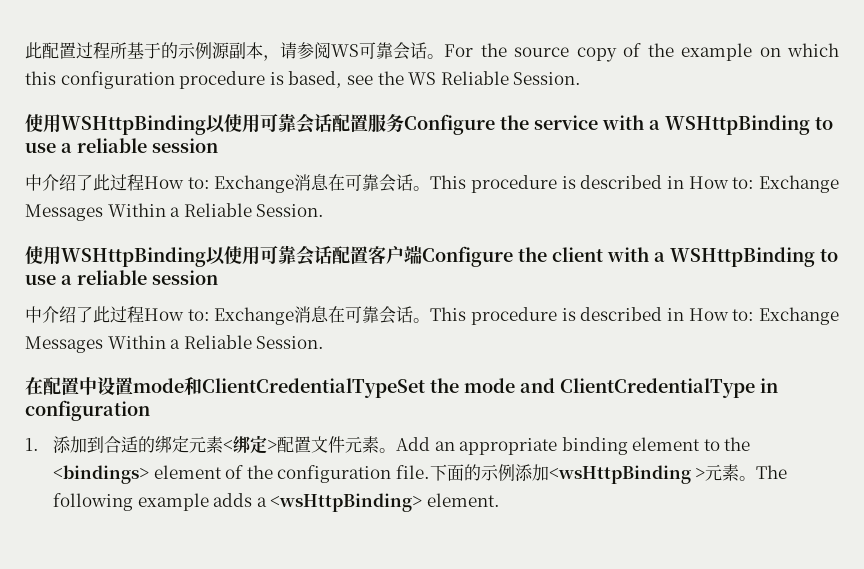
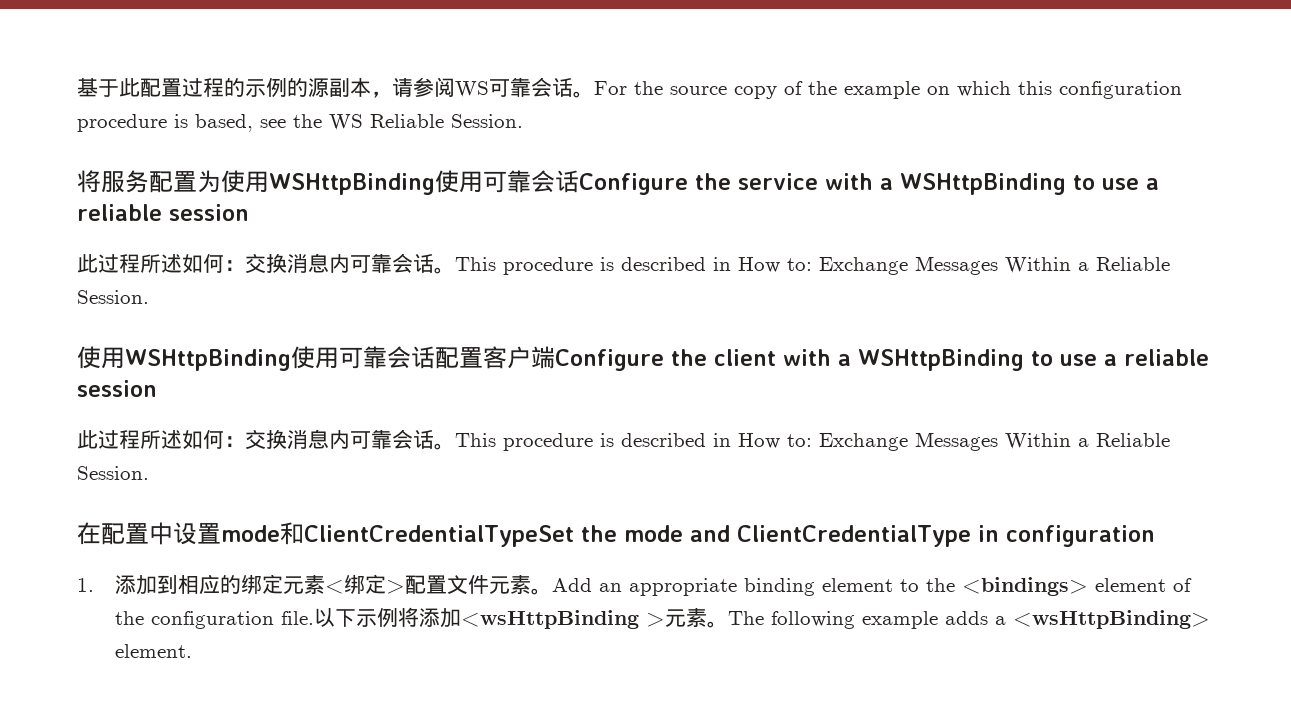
- 此配置过程所基于的示例源副本，请参阅WS可靠会话。
+ 基于此配置过程的示例的源副本，请参阅WS可靠会话。
- 使用WSHttpBinding以使用可靠会话配置服务Configure the service with a WSHttpBinding to use a reliable session
- 中介绍了此过程How to: Exchange消息在可靠会话。
+ 将服务配置为使用WSHttpBinding使用可靠会话Configure the service with a WSHttpBinding to use a reliable session
+ 此过程所述如何：交换消息内可靠会话。
- 使用WSHttpBinding以使用可靠会话配置客户端Configure the client with a WSHttpBinding to use a reliable session
- 中介绍了此过程How to: Exchange消息在可靠会话。
+ 使用WSHttpBinding使用可靠会话配置客户端Configure the client with a WSHttpBinding to use a reliable session
+ 此过程所述如何：交换消息内可靠会话。
- 1.添加到合适的绑定元素<绑定>配置文件元素。
+ 1.添加到相应的绑定元素<绑定>配置文件元素。
- 下面的示例添加<wsHttpBinding >元素。
+ 以下示例将添加<wsHttpBinding >元素。

